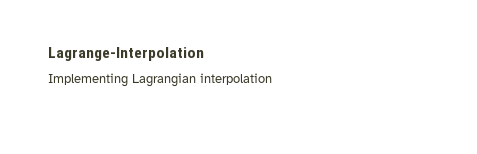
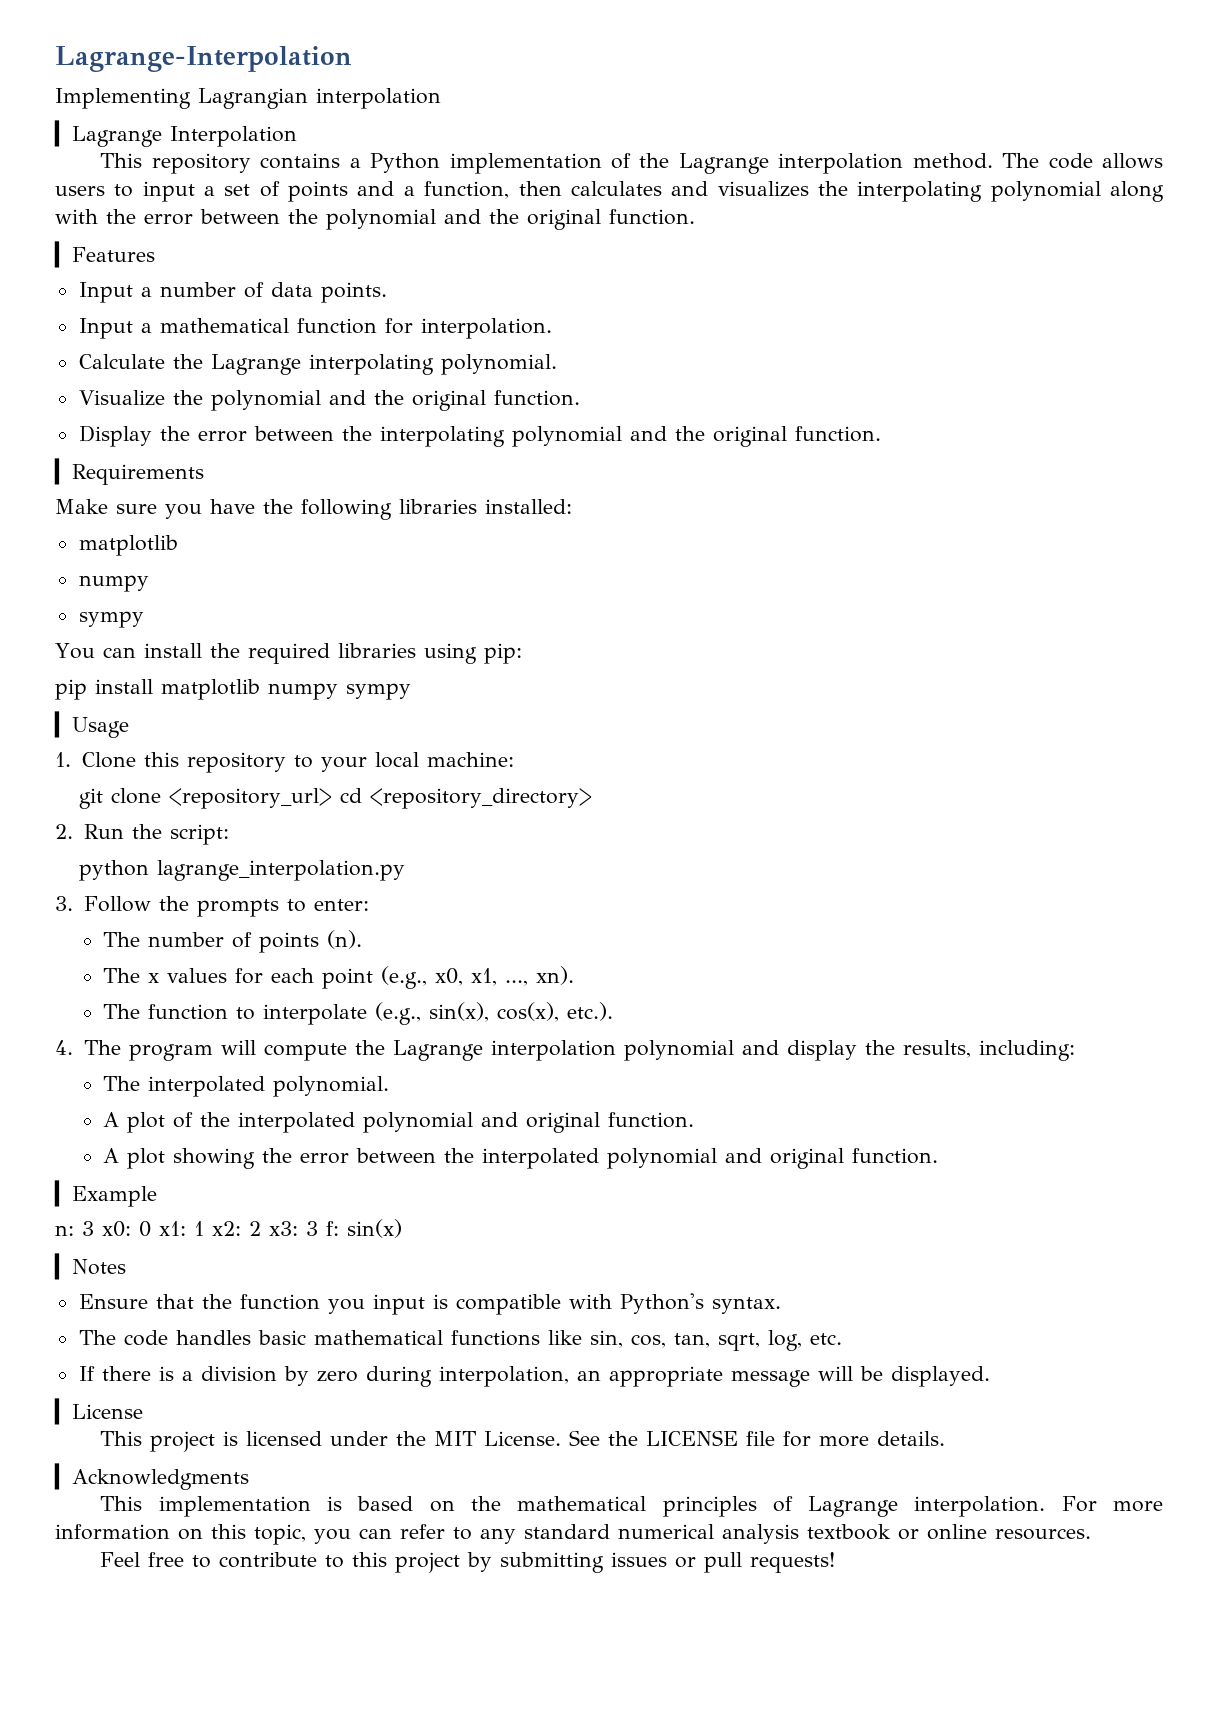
+ ▎Lagrange Interpolation
+ This repository contains a Python implementation of the Lagrange interpolation method. The code allows users to input a set of points and a function, then calculates and visualizes the interpolating polynomial along with the error between the polynomial and the original function.
+ ▎Features
+ Input a number of data points.
+ Input a mathematical function for interpolation.
+ Calculate the Lagrange interpolating polynomial.
+ Visualize the polynomial and the original function.
+ Display the error between the interpolating polynomial and the original function.
+ ▎Requirements
+ Make sure you have the following libraries installed:
+ matplotlib
+ numpy
+ sympy
+ You can install the required libraries using pip:
+ pip install matplotlib numpy sympy
+ ▎Usage
+ 1. Clone this repository to your local machine:
+ git clone <repository_url> cd <repository_directory>
+ 2. Run the script:
+ python lagrange_interpolation.py
+ 3. Follow the prompts to enter:
+ The number of points (n).
+ The x values for each point (e.g., x0, x1, ..., xn).
+ The function to interpolate (e.g., sin(x), cos(x), etc.).
+ 4. The program will compute the Lagrange interpolation polynomial and display the results, including:
+ The interpolated polynomial.
+ A plot of the interpolated polynomial and original function.
+ A plot showing the error between the interpolated polynomial and original function.
+ ▎Example
+ n: 3 x0: 0 x1: 1 x2: 2 x3: 3 f: sin(x)
+ ▎Notes
+ Ensure that the function you input is compatible with Python's syntax.
+ The code handles basic mathematical functions like sin, cos, tan, sqrt, log, etc.
+ If there is a division by zero during interpolation, an appropriate message will be displayed.
+ ▎License
+ This project is licensed under the MIT License. See the LICENSE file for more details.
+ ▎Acknowledgments
+ This implementation is based on the mathematical principles of Lagrange interpolation. For more information on this topic, you can refer to any standard numerical analysis textbook or online resources.
+ Feel free to contribute to this project by submitting issues or pull requests!

